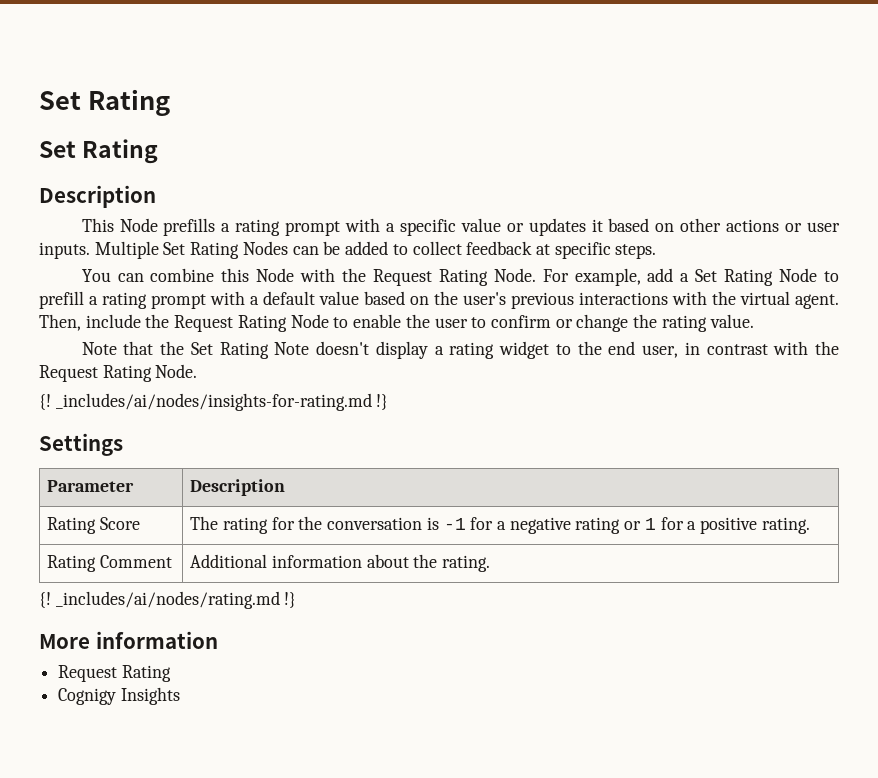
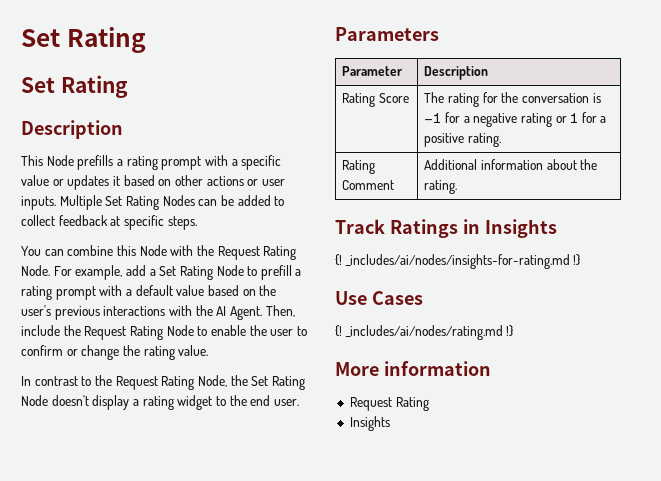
- For example, add a Set Rating Node to prefill a rating prompt with a default value based on the user's previous interactions with the virtual agent.
+ For example, add a Set Rating Node to prefill a rating prompt with a default value based on the user's previous interactions with the AI Agent.
- Note that the Set Rating Note doesn't display a rating widget to the end user, in contrast with the Request Rating Node.
- {! _includes/ai/nodes/insights-for-rating.md !}
- Settings
+ In contrast to the Request Rating Node, the Set Rating Node doesn't display a rating widget to the end user.
+ Parameters
+ Track Ratings in Insights
+ {! _includes/ai/nodes/insights-for-rating.md !}
+ Use Cases
  More information
  Request Rating
- Cognigy Insights
+ Insights

